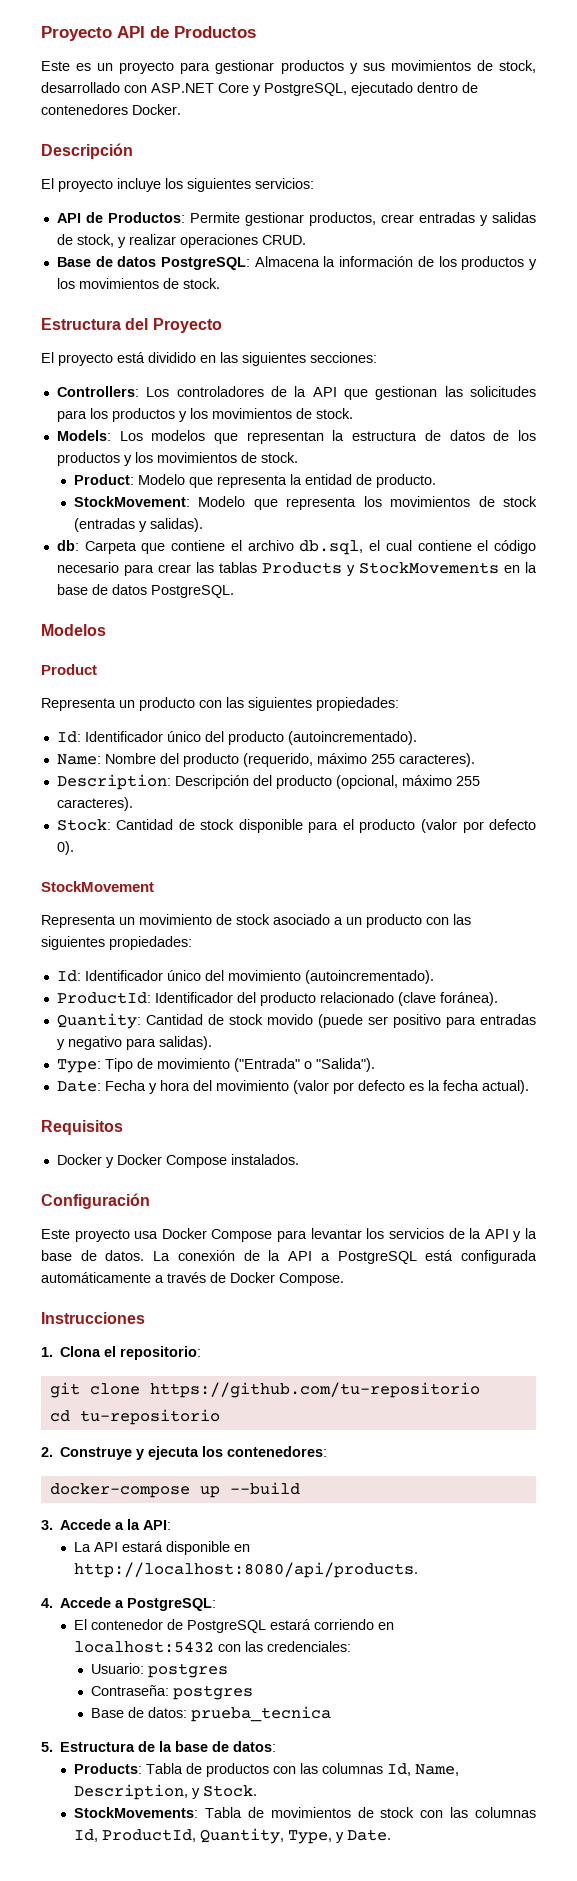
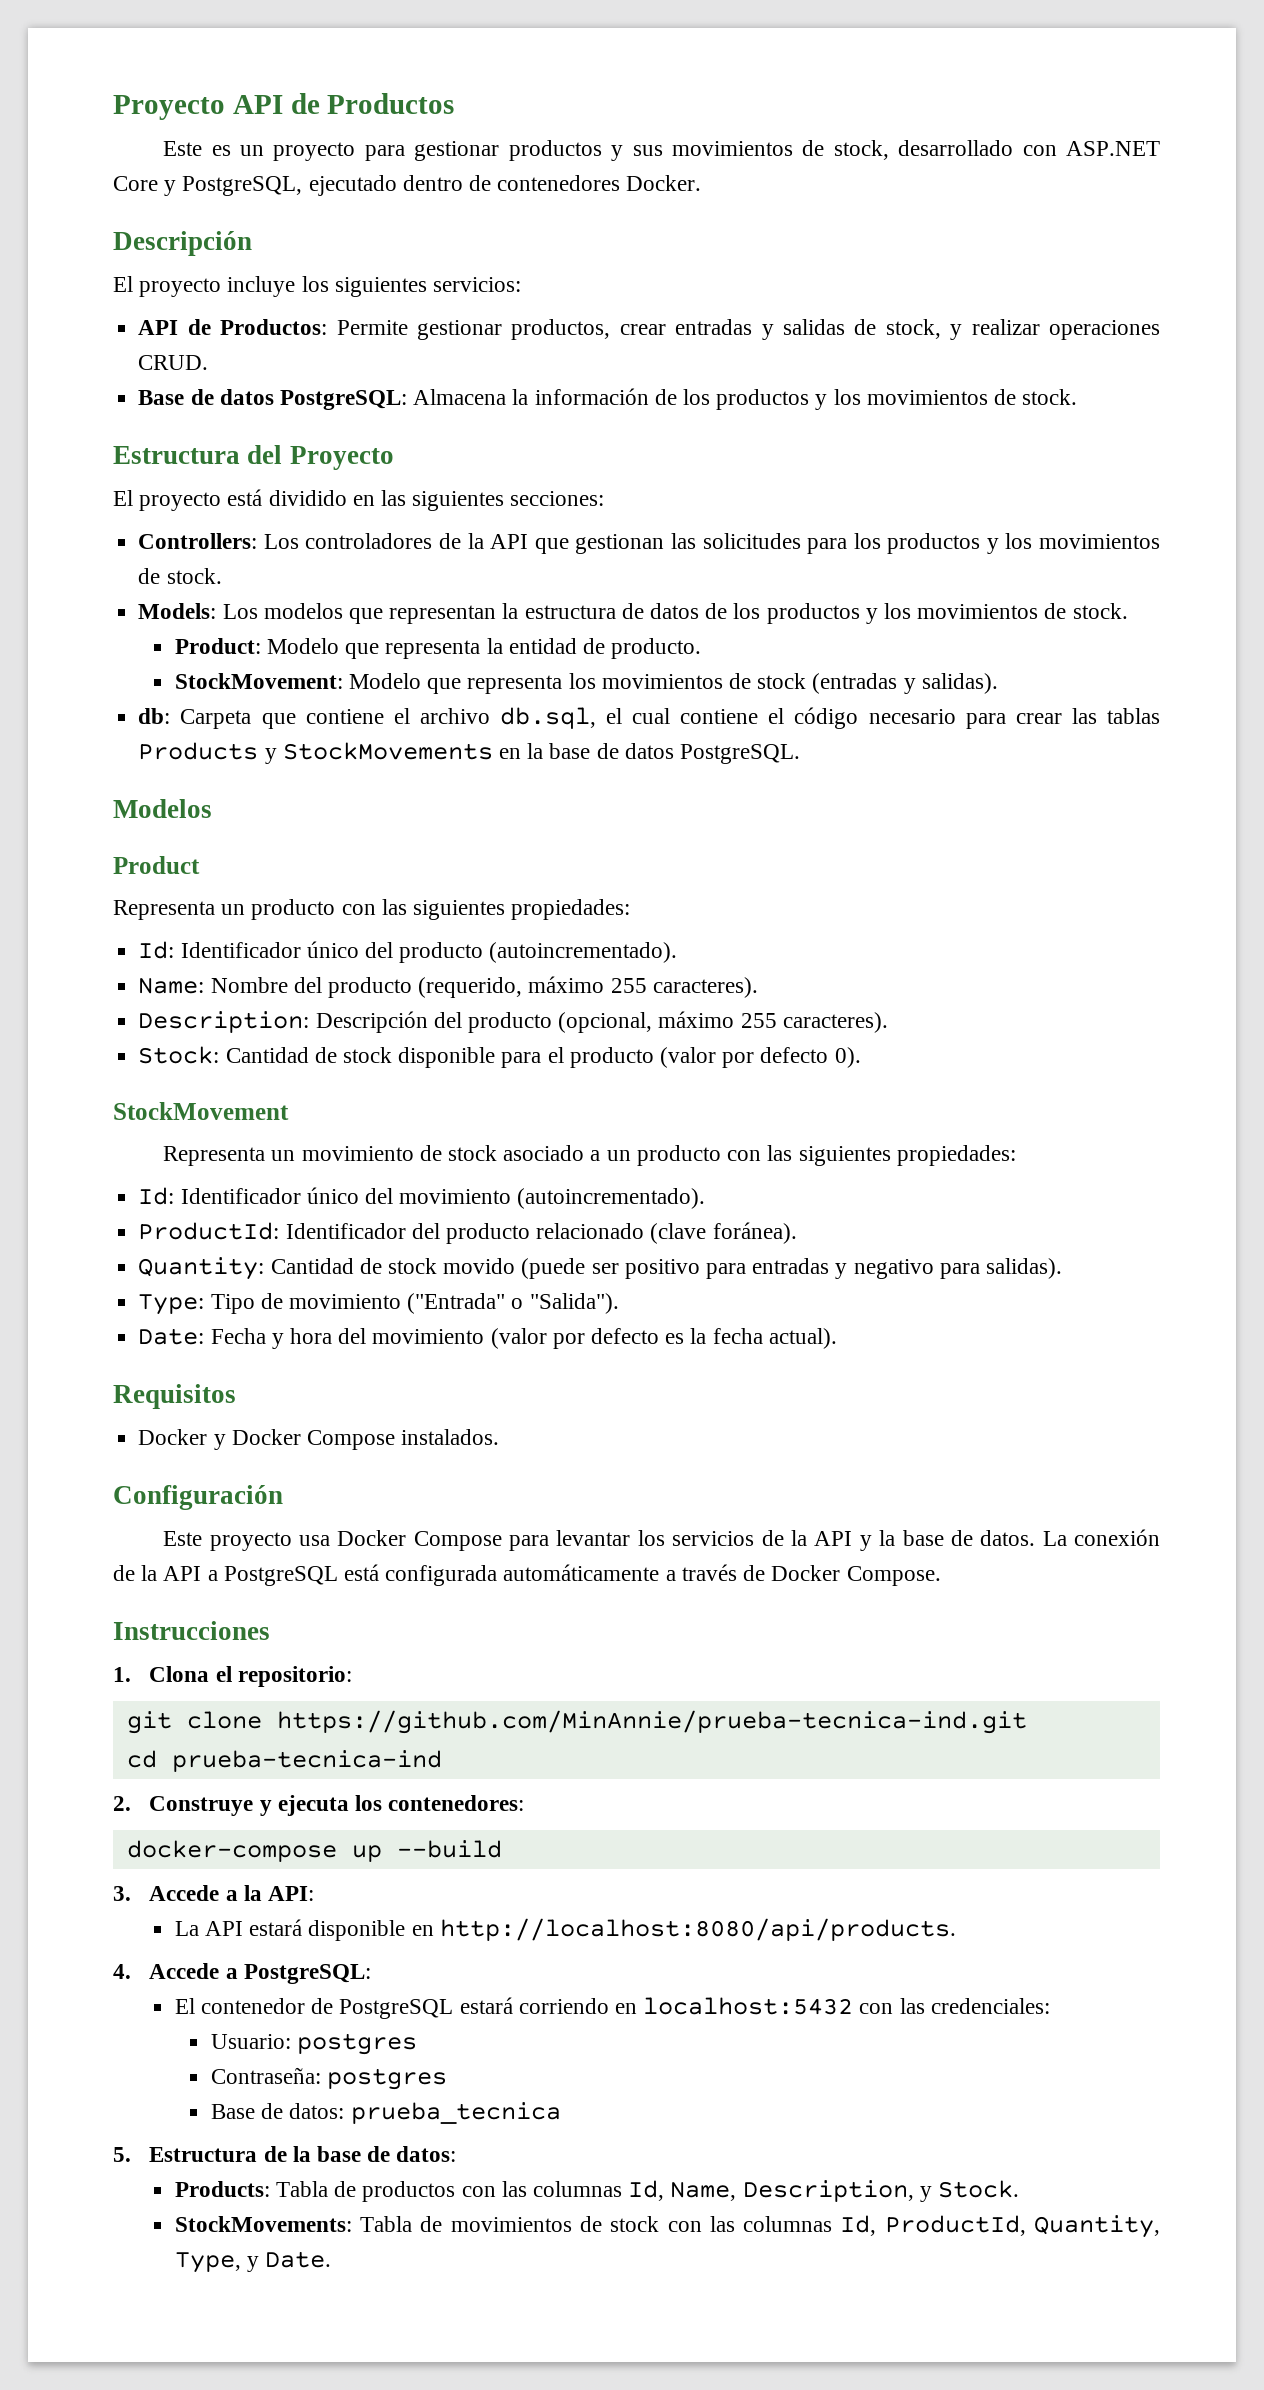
- git clone https://github.com/tu-repositorio
+ git clone https://github.com/MinAnnie/prueba-tecnica-ind.git
- cd tu-repositorio
+ cd prueba-tecnica-ind

